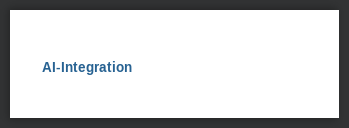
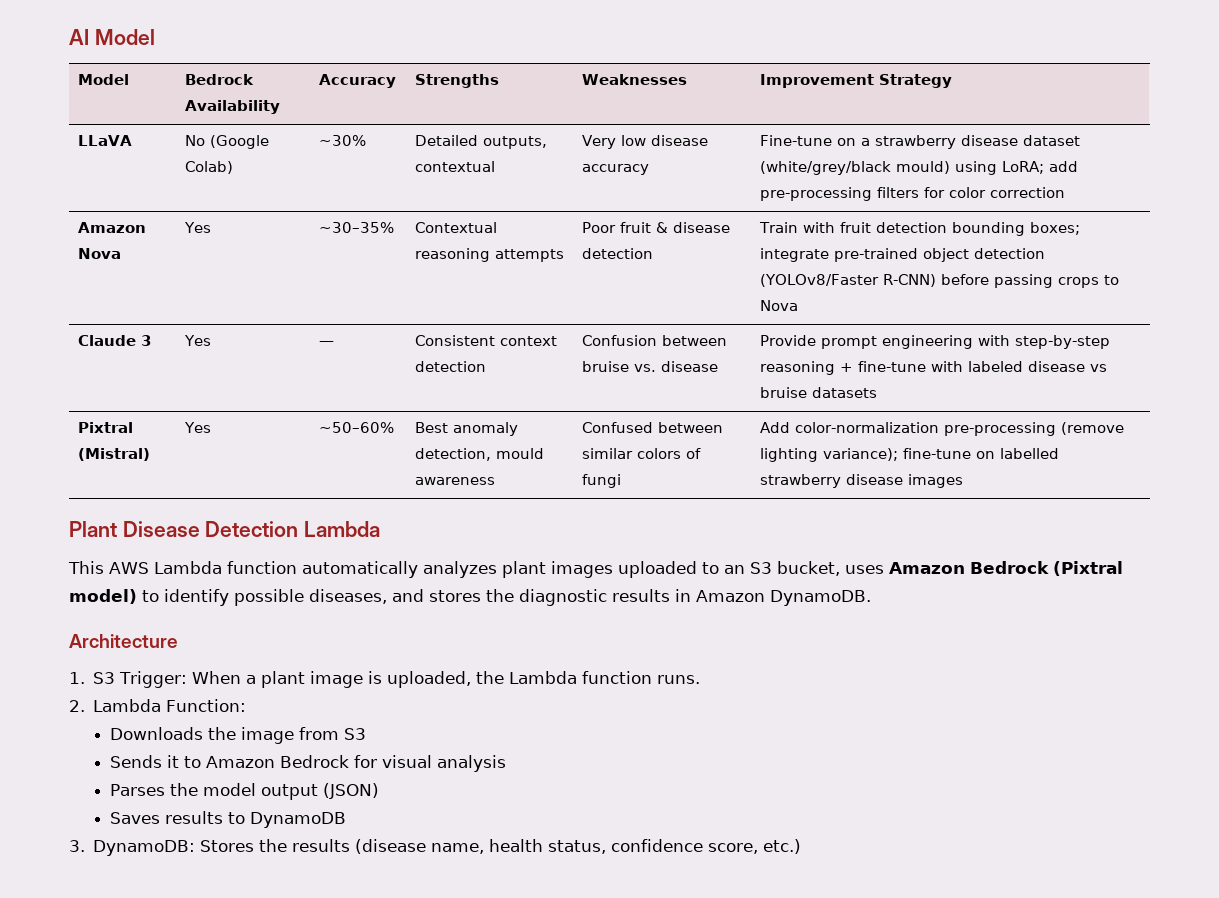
- AI-Integration
+ AI Model
+ Model | Bedrock Availability | Accuracy | Strengths | Weaknesses | Improvement Strategy
+ LLaVA | No (Google Colab) | ~30% | Detailed outputs, contextual | Very low disease accuracy | Fine-tune on a strawberry disease dataset (white/grey/black mould) using LoRA; add pre-processing filters for color correction
+ Amazon Nova | Yes | ~30–35% | Contextual reasoning attempts | Poor fruit & disease detection | Train with fruit detection bounding boxes; integrate pre-trained object detection (YOLOv8/Faster R-CNN) before passing crops to Nova
+ Claude 3 | Yes | — | Consistent context detection | Confusion between bruise vs. disease | Provide prompt engineering with step-by-step reasoning + fine-tune with labeled disease vs bruise datasets
+ Pixtral (Mistral) | Yes | ~50–60% | Best anomaly detection, mould awareness | Confused between similar colors of fungi | Add color-normalization pre-processing (remove lighting variance); fine-tune on labelled strawberry disease images
+ Plant Disease Detection Lambda
+ This AWS Lambda function automatically analyzes plant images uploaded to an S3 bucket, uses Amazon Bedrock (Pixtral model) to identify possible diseases, and stores the diagnostic results in Amazon DynamoDB.
+ Architecture
+ 1. S3 Trigger: When a plant image is uploaded, the Lambda function runs.
+ 2. Lambda Function:
+ Downloads the image from S3
+ Sends it to Amazon Bedrock for visual analysis
+ Parses the model output (JSON)
+ Saves results to DynamoDB
+ 3. DynamoDB: Stores the results (disease name, health status, confidence score, etc.)

